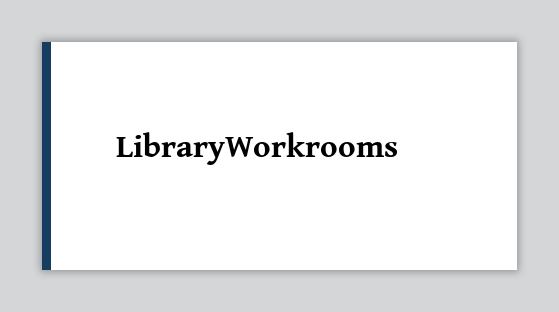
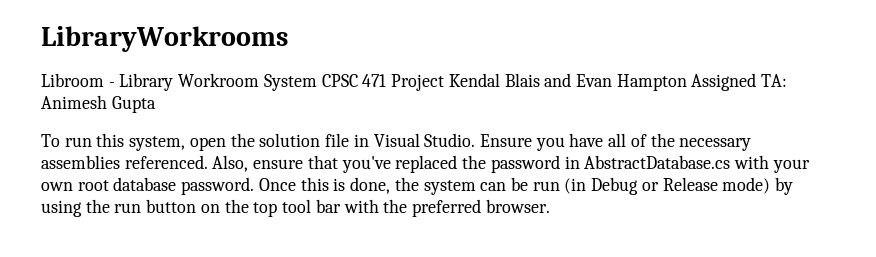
+ Libroom - Library Workroom System CPSC 471 Project Kendal Blais and Evan Hampton Assigned TA: Animesh Gupta
+ To run this system, open the solution file in Visual Studio. Ensure you have all of the necessary assemblies referenced. Also, ensure that you've replaced the password in AbstractDatabase.cs with your own root database password. Once this is done, the system can be run (in Debug or Release mode) by using the run button on the top tool bar with the preferred browser.

